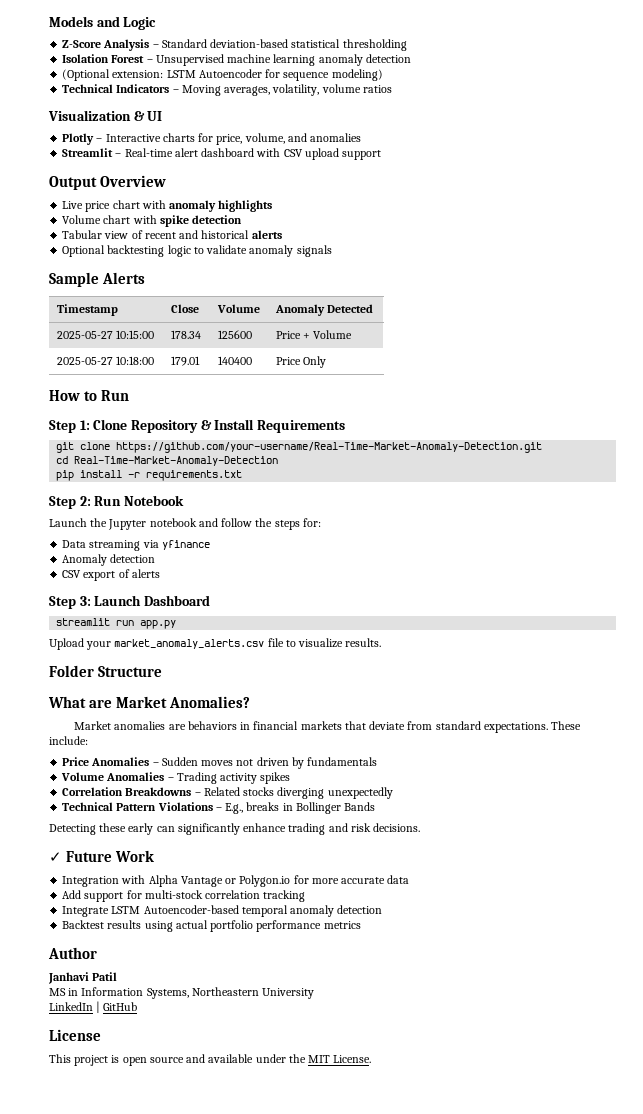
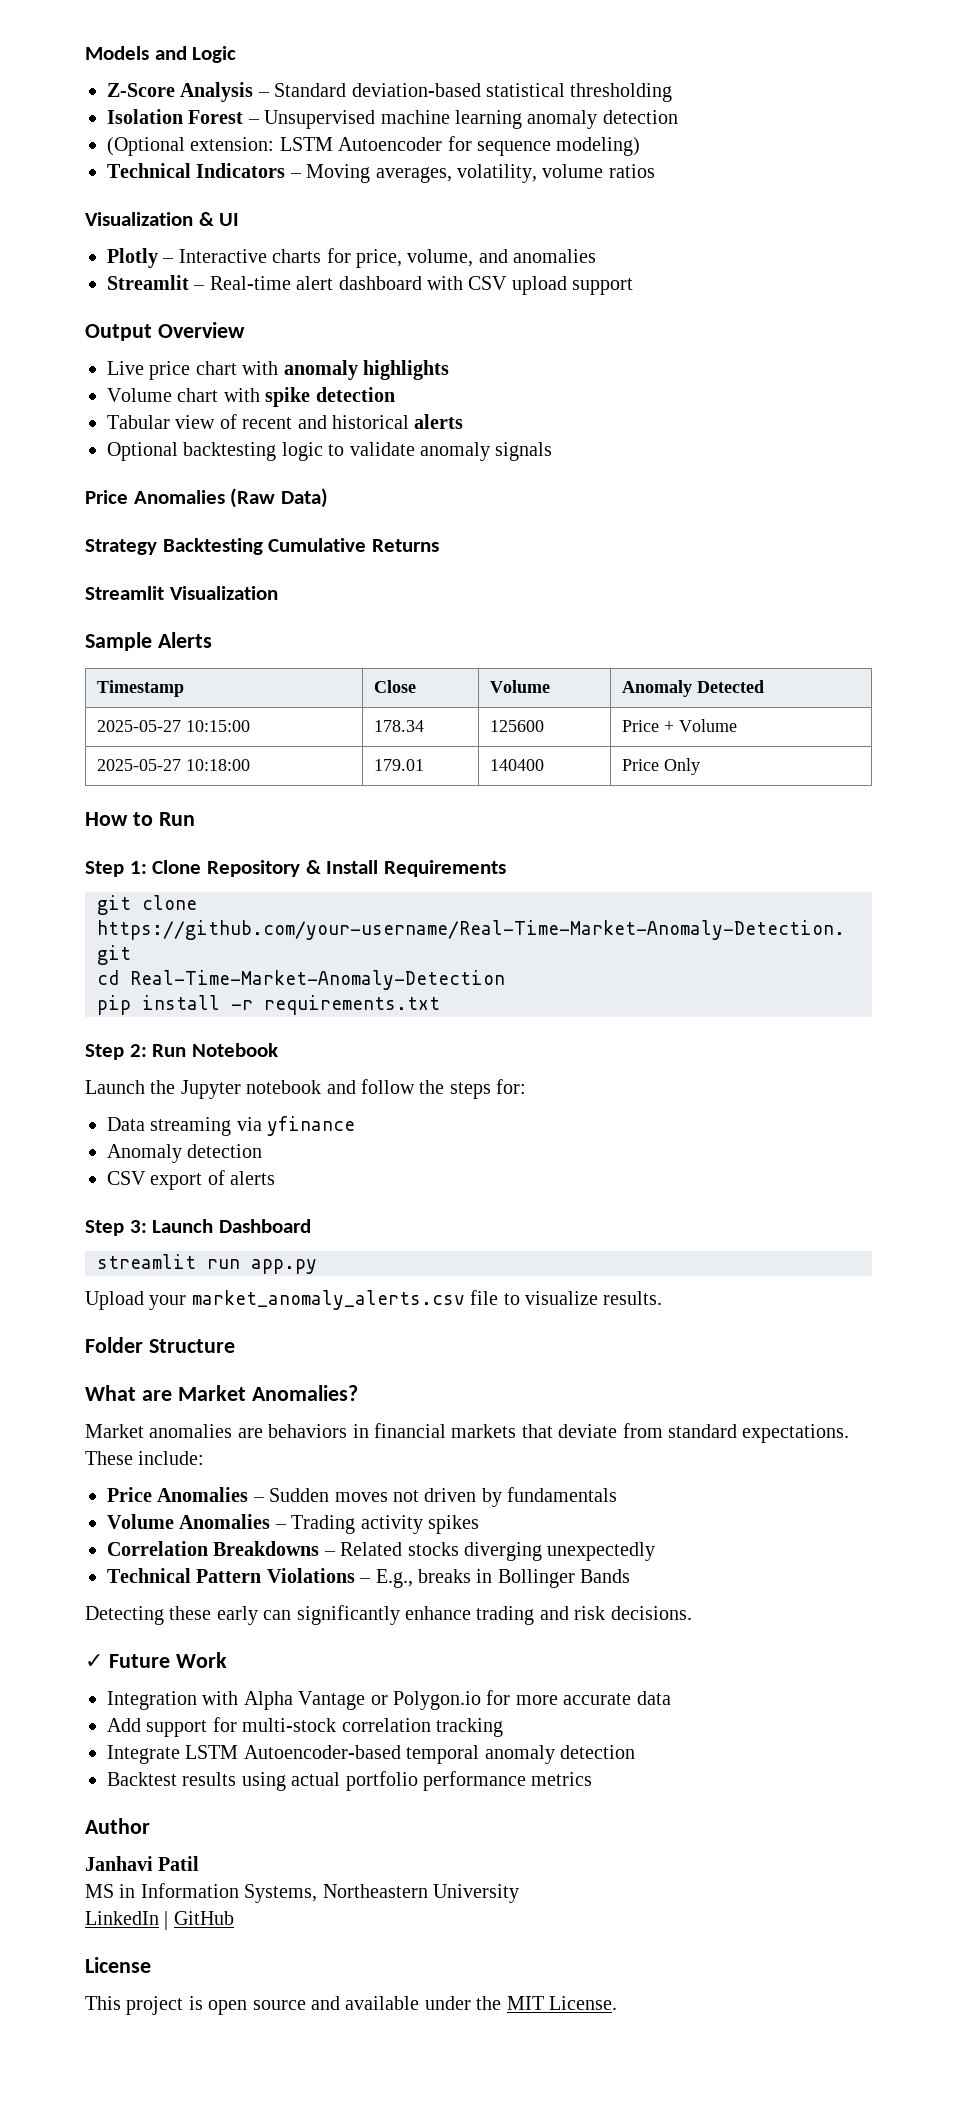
+ Price Anomalies (Raw Data)
+ Strategy Backtesting Cumulative Returns
+ Streamlit Visualization

